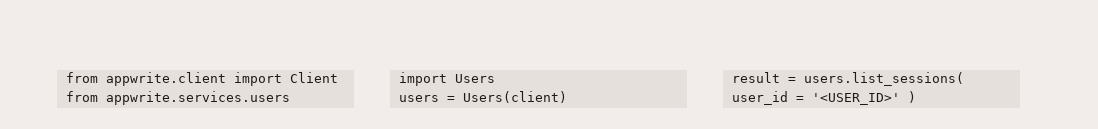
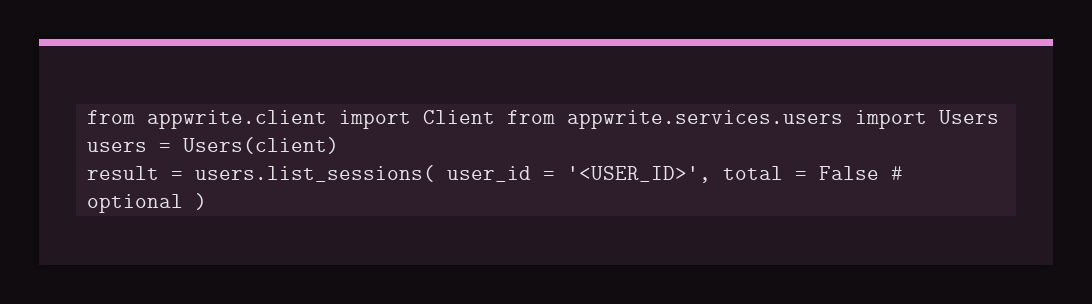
- result = users.list_sessions( user_id = '<USER_ID>' )
+ result = users.list_sessions( user_id = '<USER_ID>', total = False # optional )

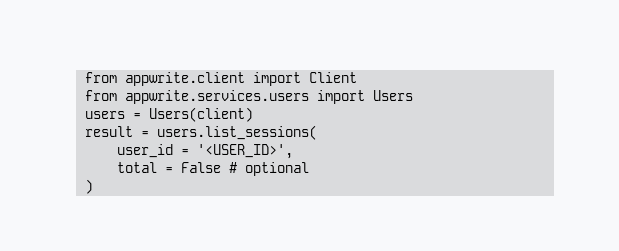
- from appwrite.client import Client from appwrite.services.users import Users
+ from appwrite.client import Client
+ from appwrite.services.users import Users
- result = users.list_sessions( user_id = '<USER_ID>', total = False # optional )
+ result = users.list_sessions(
+ user_id = '<USER_ID>',
+ total = False # optional
+ )

